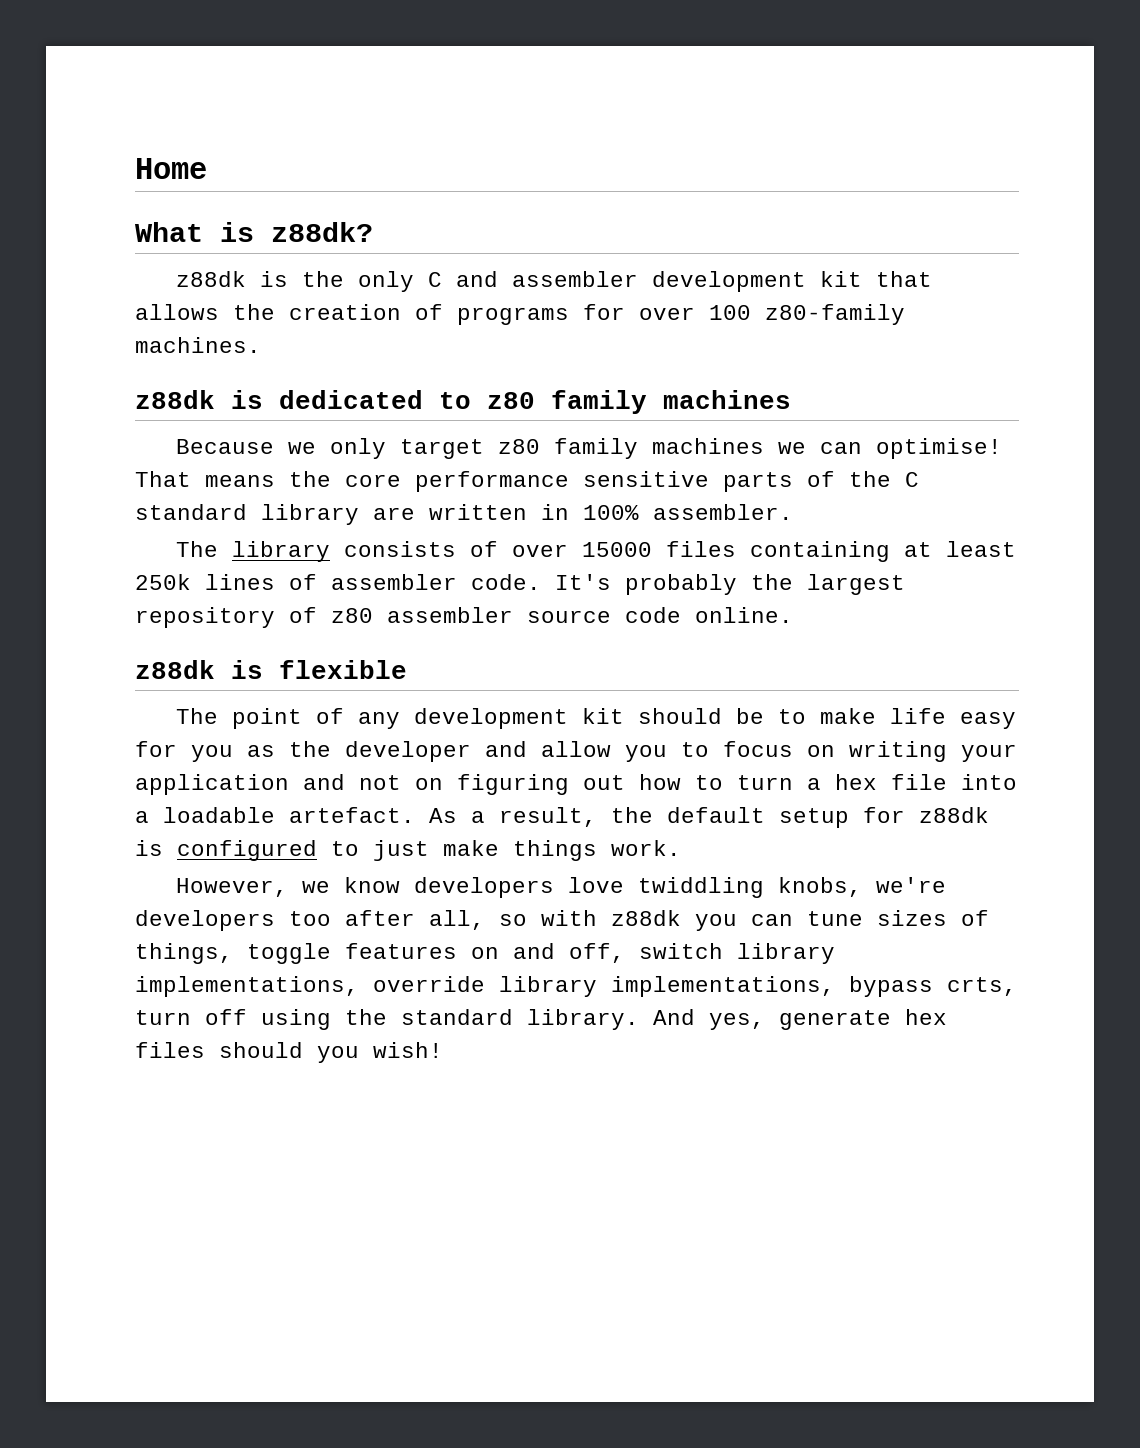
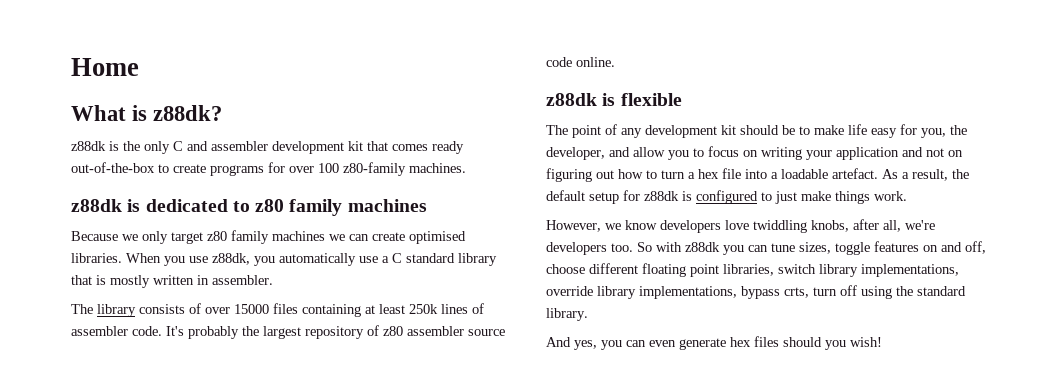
- z88dk is the only C and assembler development kit that allows the creation of programs for over 100 z80-family machines.
+ z88dk is the only C and assembler development kit that comes ready out-of-the-box to create programs for over 100 z80-family machines.
- Because we only target z80 family machines we can optimise! That means the core performance sensitive parts of the C standard library are written in 100% assembler.
+ Because we only target z80 family machines we can create optimised libraries. When you use z88dk, you automatically use a C standard library that is mostly written in assembler.
- The point of any development kit should be to make life easy for you as the developer and allow you to focus on writing your application and not on figuring out how to turn a hex file into a loadable artefact.
+ The point of any development kit should be to make life easy for you, the developer, and allow you to focus on writing your application and not on figuring out how to turn a hex file into a loadable artefact.
- However, we know developers love twiddling knobs, we're developers too after all, so with z88dk you can tune sizes of things, toggle features on and off, switch library implementations, override library implementations, bypass crts, turn off using the standard library. And yes, generate hex files should you wish!
+ However, we know developers love twiddling knobs, after all, we're developers too. So with z88dk you can tune sizes, toggle features on and off, choose different floating point libraries, switch library implementations, override library implementations, bypass crts, turn off using the standard library.
+ And yes, you can even generate hex files should you wish!

